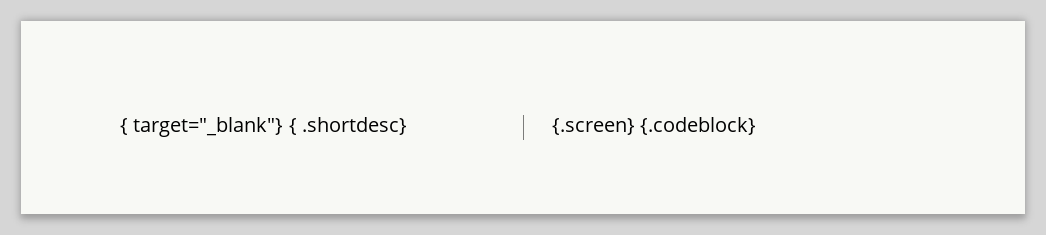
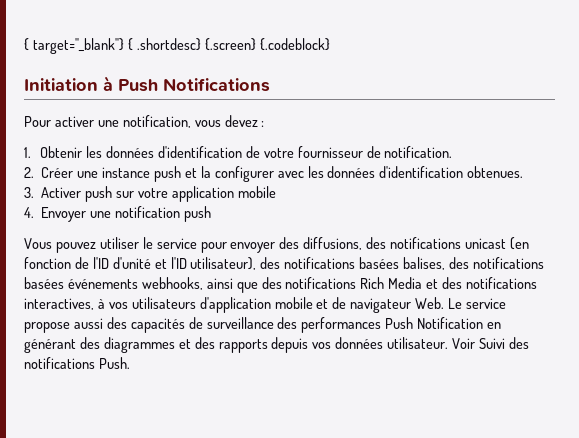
+ Initiation à Push Notifications
+ Pour activer une notification, vous devez :
+ 1. Obtenir les données d'identification de votre fournisseur de notification.
+ 2. Créer une instance push et la configurer avec les données d'identification obtenues.
+ 3. Activer push sur votre application mobile
+ 4. Envoyer une notification push
+ Vous pouvez utiliser le service pour envoyer des diffusions, des notifications unicast (en fonction de l'ID d'unité et l'ID utilisateur), des notifications basées balises, des notifications basées événements webhooks, ainsi que des notifications Rich Media et des notifications interactives, à vos utilisateurs d'application mobile et de navigateur Web. Le service propose aussi des capacités de surveillance des performances Push Notification en générant des diagrammes et des rapports depuis vos données utilisateur. Voir Suivi des notifications Push.

